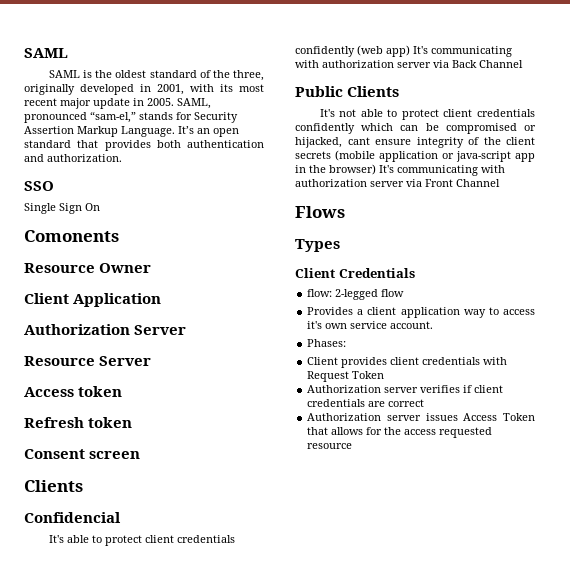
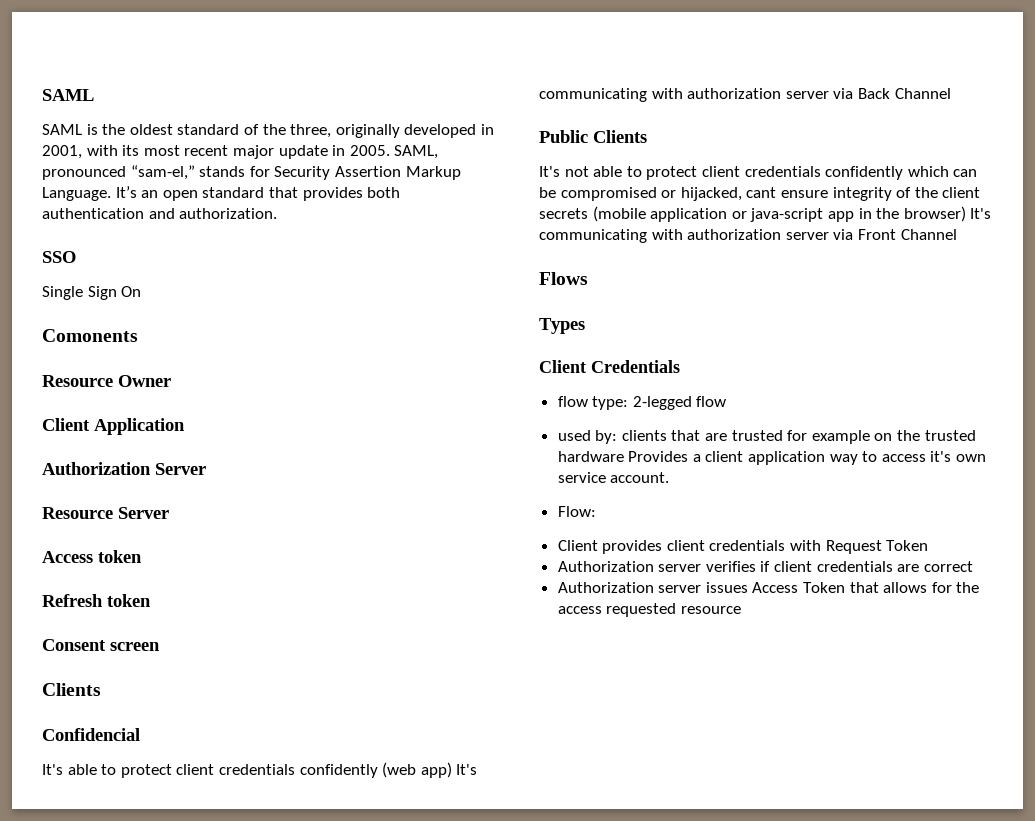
- flow: 2-legged flow
+ flow type: 2-legged flow
- Provides a client application way to access it's own service account.
+ used by: clients that are trusted for example on the trusted hardware Provides a client application way to access it's own service account.
- Phases:
+ Flow:

